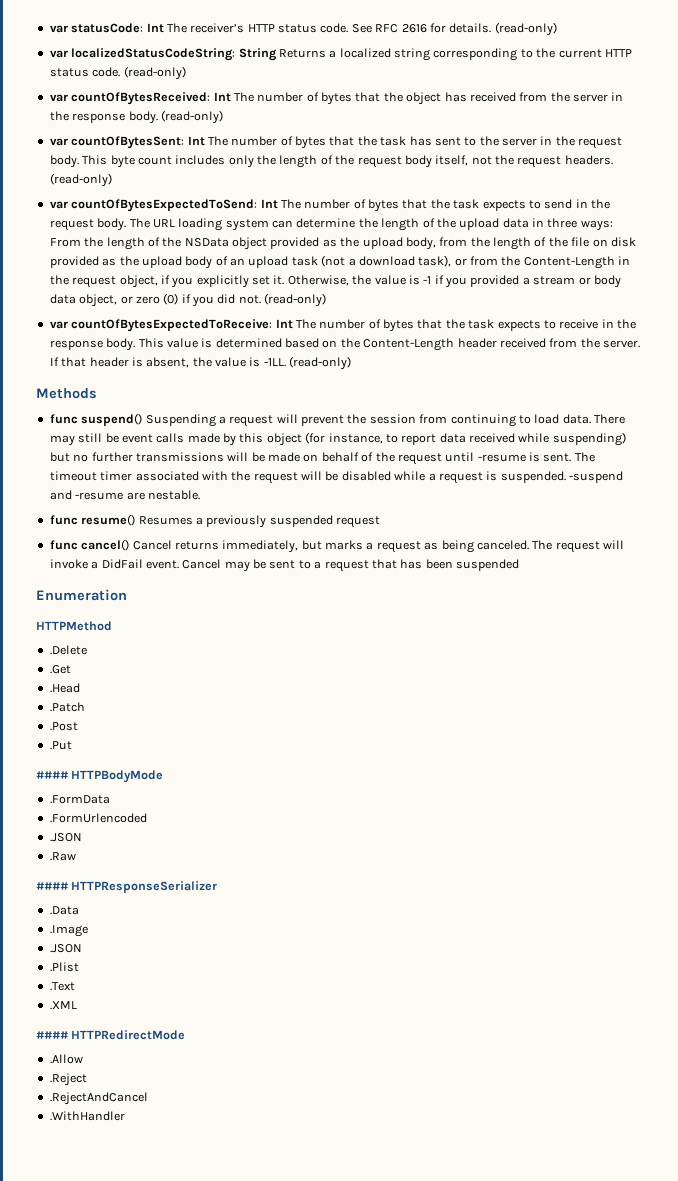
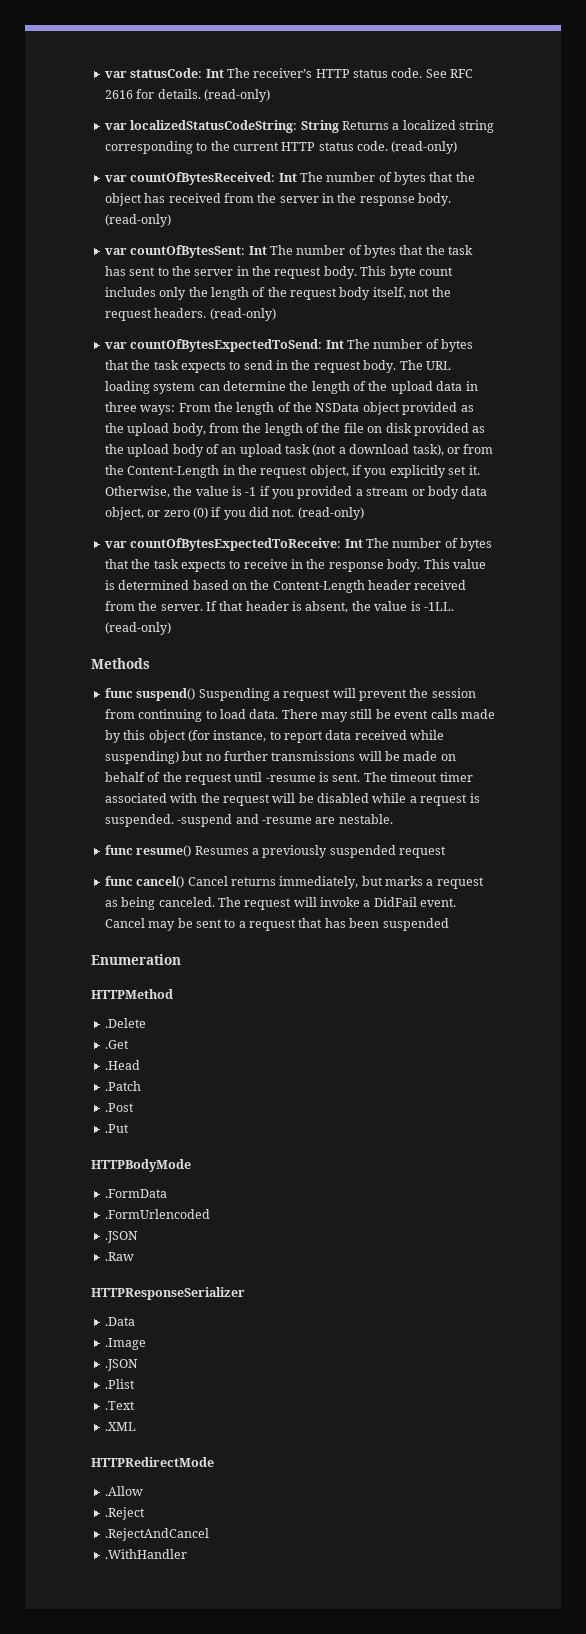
- #### HTTPBodyMode
+ HTTPBodyMode
- #### HTTPResponseSerializer
+ HTTPResponseSerializer
- #### HTTPRedirectMode
+ HTTPRedirectMode

